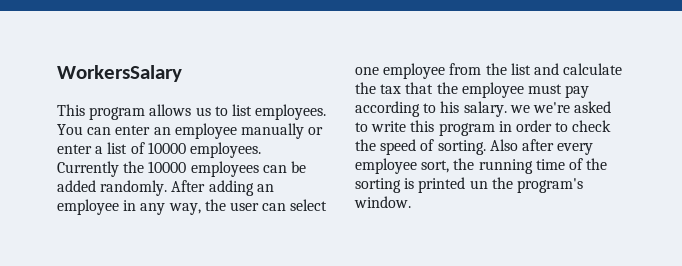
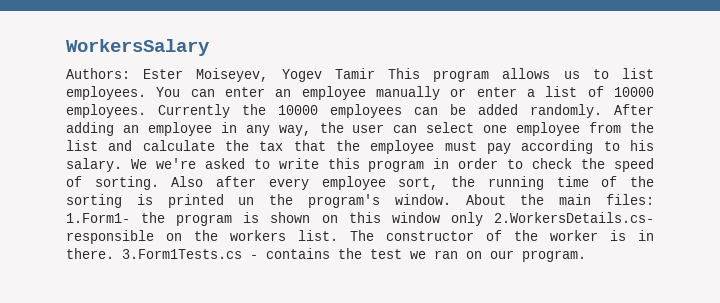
- This program allows us to list employees.
+ Authors: Ester Moiseyev, Yogev Tamir This program allows us to list employees.
- After adding an employee in any way, the user can select one employee from the list and calculate the tax that the employee must pay according to his salary. we we're asked to write this program in order to check the speed of sorting.
+ After adding an employee in any way, the user can select one employee from the list and calculate the tax that the employee must pay according to his salary. We we're asked to write this program in order to check the speed of sorting.
+ About the main files: 1.Form1- the program is shown on this window only 2.WorkersDetails.cs- responsible on the workers list. The constructor of the worker is in there. 3.Form1Tests.cs - contains the test we ran on our program.

